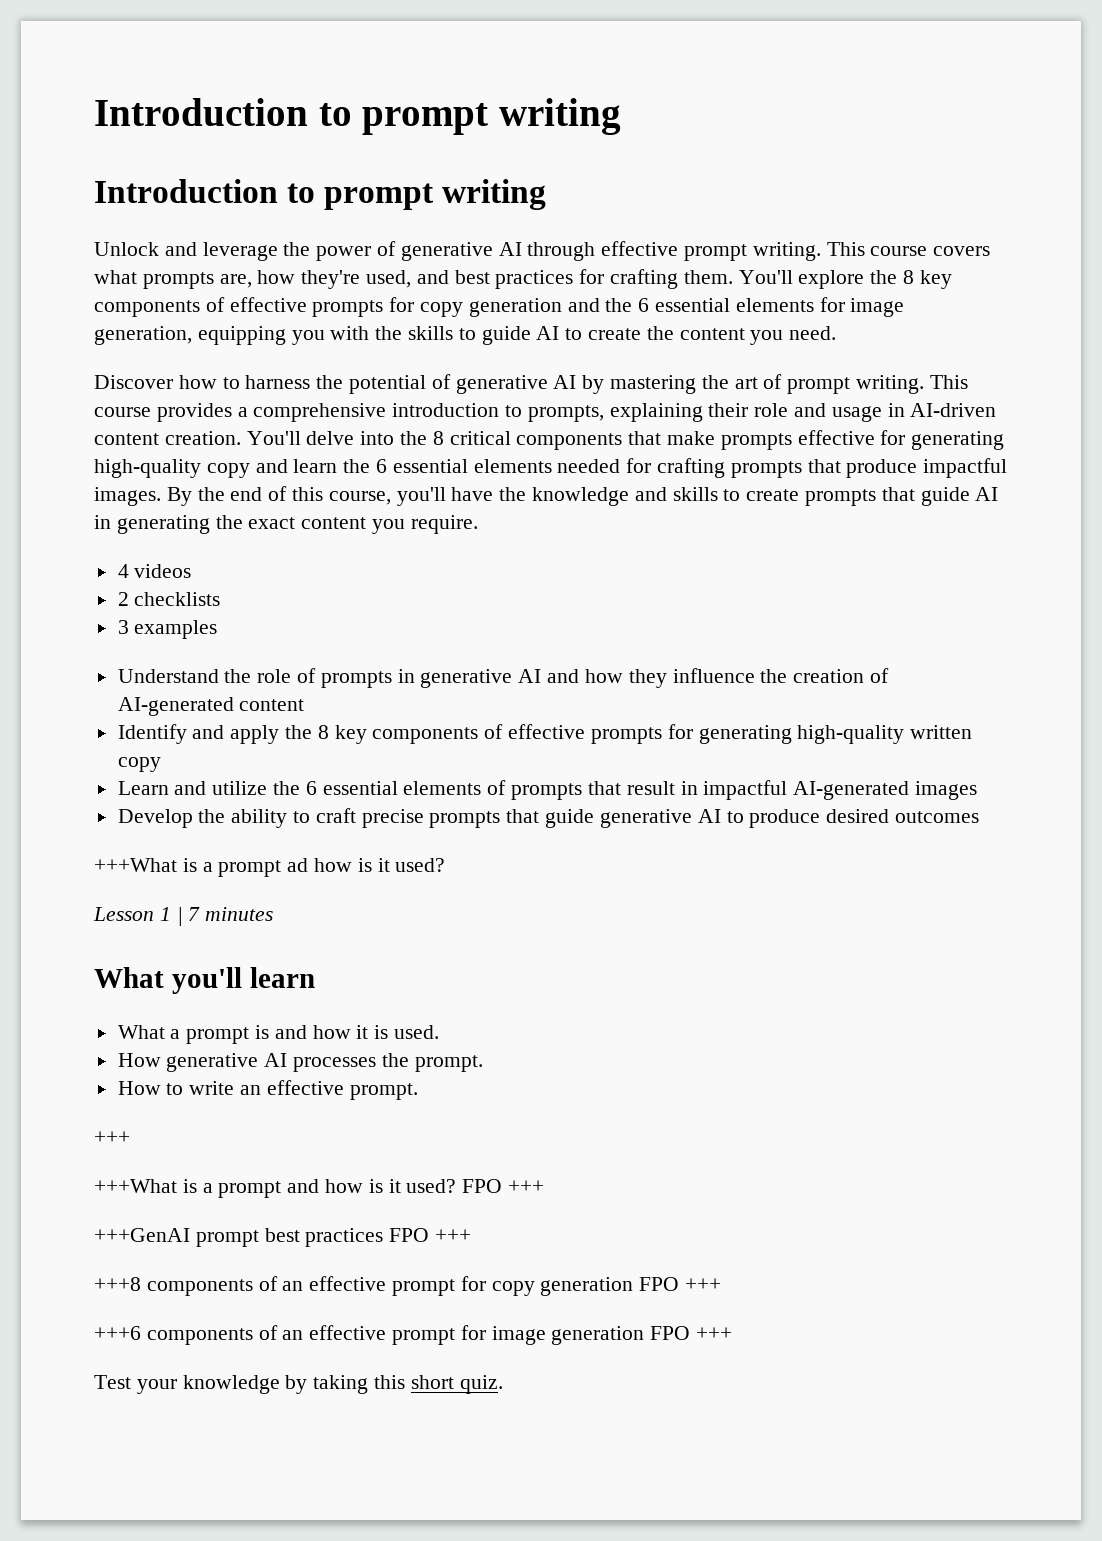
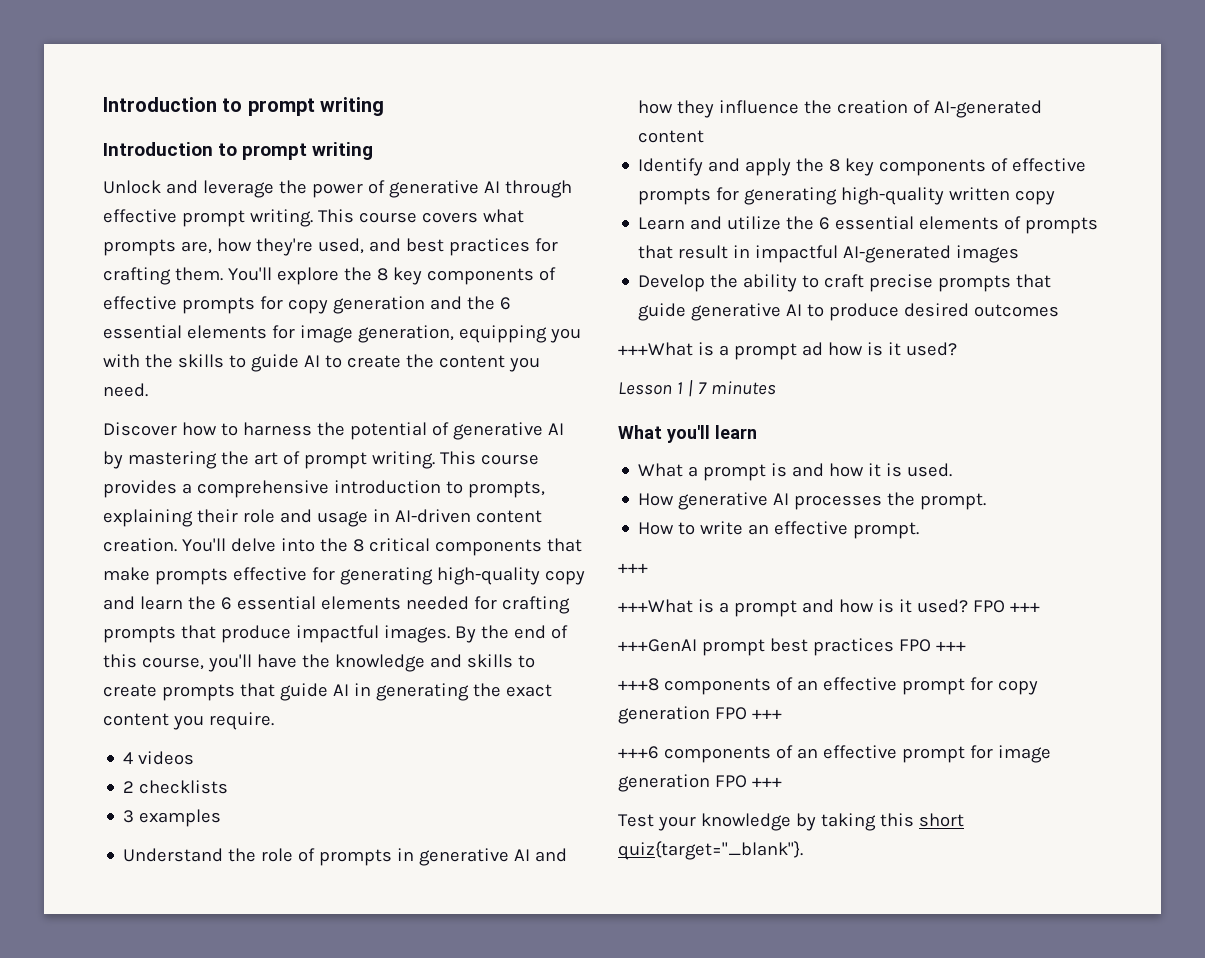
- Test your knowledge by taking this short quiz.
+ Test your knowledge by taking this short quiz{target="_blank"}.

